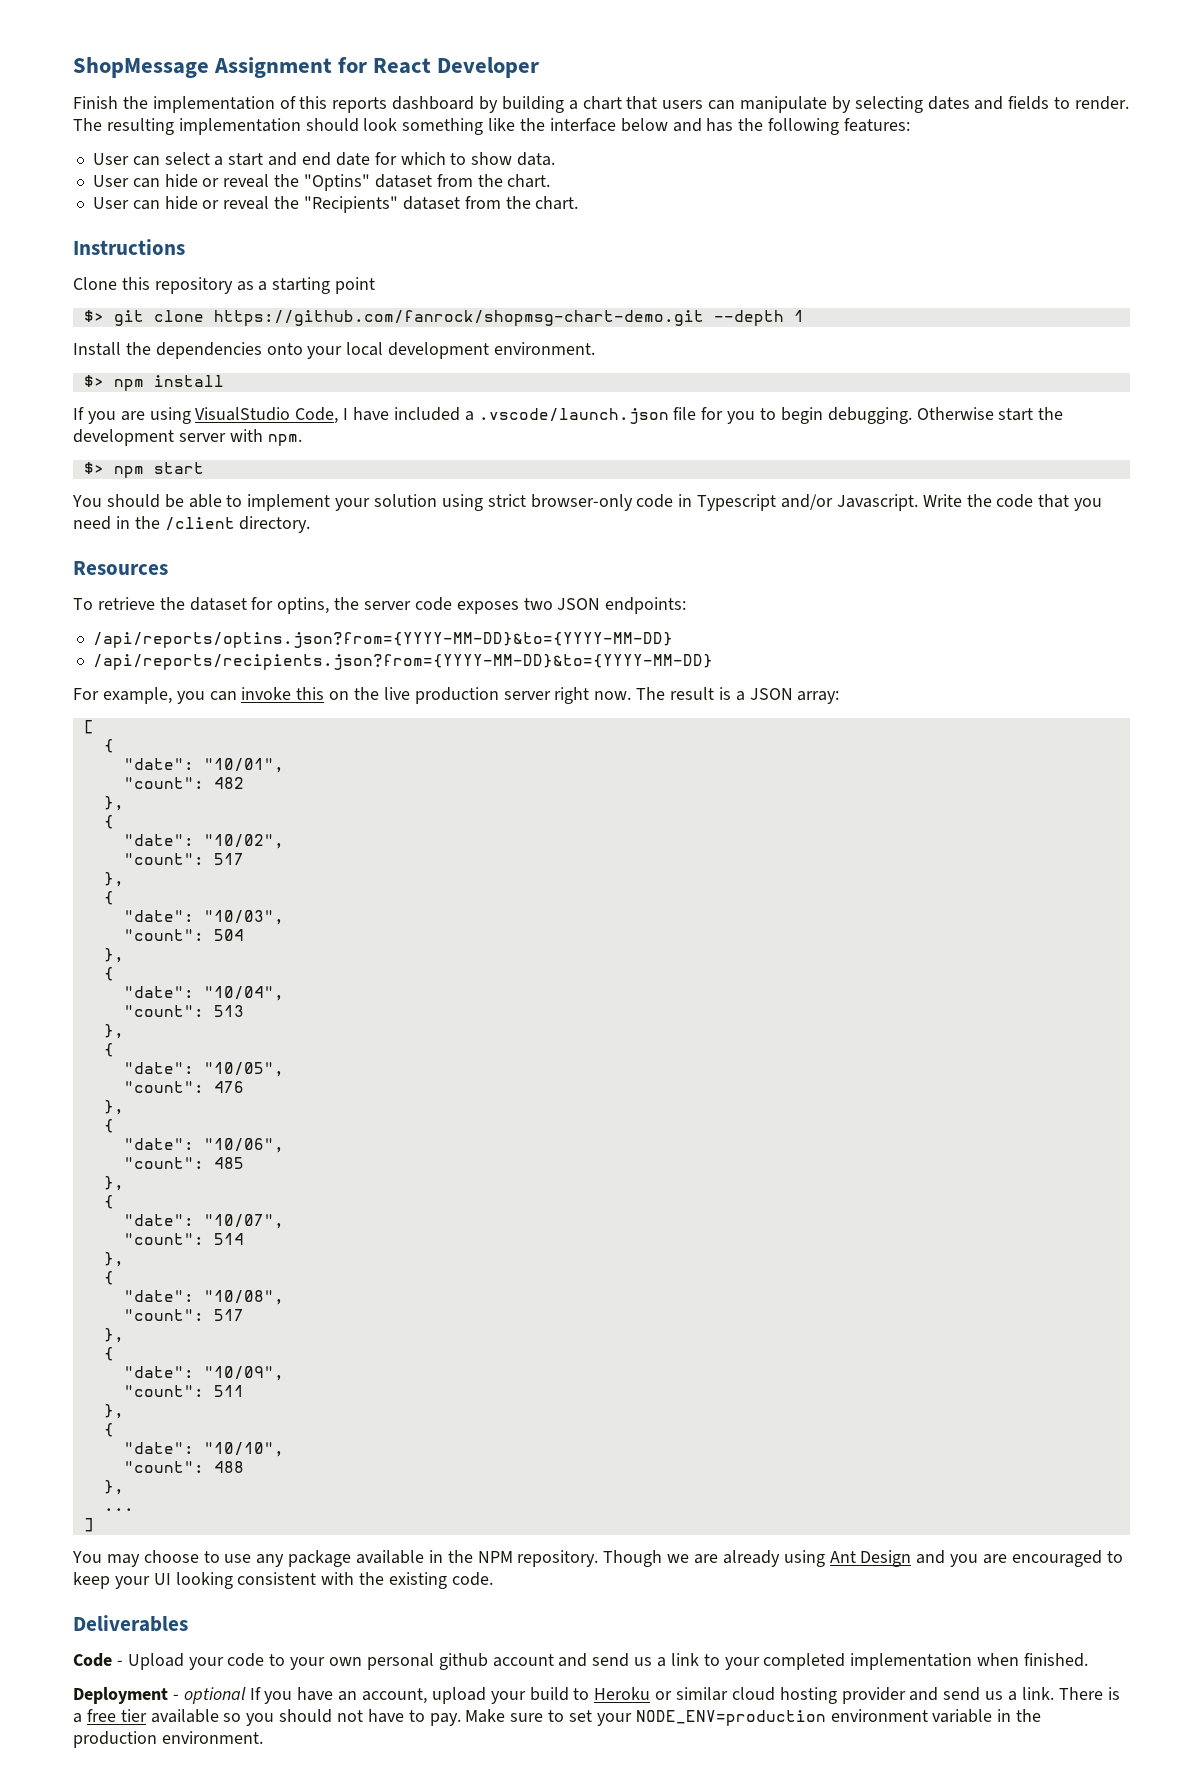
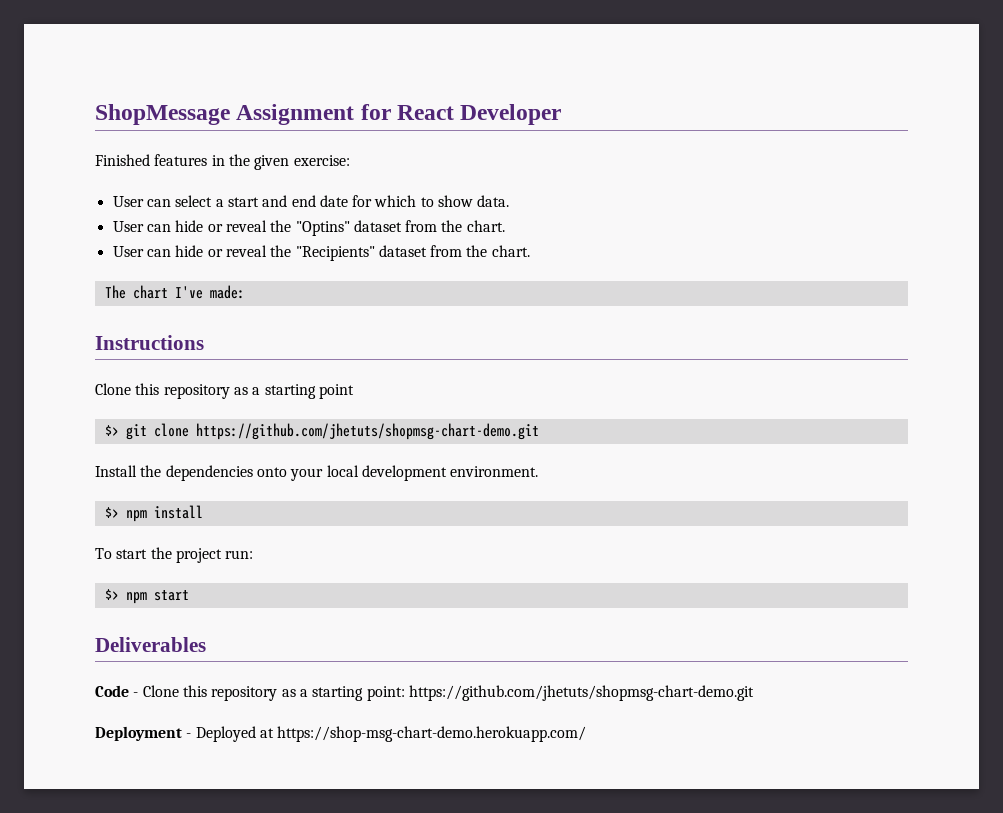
- Finish the implementation of this reports dashboard by building a chart that users can manipulate by selecting dates and fields to render. The resulting implementation should look something like the interface below and has the following features:
+ Finished features in the given exercise:
+ The chart I've made:
- $> git clone https://github.com/fanrock/shopmsg-chart-demo.git --depth 1
+ $> git clone https://github.com/jhetuts/shopmsg-chart-demo.git
- If you are using VisualStudio Code, I have included a .vscode/launch.json file for you to begin debugging. Otherwise start the development server with npm.
+ To start the project run:
  $> npm start
- You should be able to implement your solution using strict browser-only code in Typescript and/or Javascript. Write the code that you need in the /client directory.
- Resources
- To retrieve the dataset for optins, the server code exposes two JSON endpoints:
- /api/reports/optins.json?from={YYYY-MM-DD}&to={YYYY-MM-DD}
- /api/reports/recipients.json?from={YYYY-MM-DD}&to={YYYY-MM-DD}
- For example, you can invoke this on the live production server right now. The result is a JSON array:
- [
- {
- "date": "10/01",
- "count": 482
- },
- {
- "date": "10/02",
- "count": 517
- },
- {
- "date": "10/03",
- "count": 504
- },
- {
- "date": "10/04",
- "count": 513
- },
- {
- "date": "10/05",
- "count": 476
- },
- {
- "date": "10/06",
- "count": 485
- },
- {
- "date": "10/07",
- "count": 514
- },
- {
- "date": "10/08",
- "count": 517
- },
- {
- "date": "10/09",
- "count": 511
- },
- {
- "date": "10/10",
- "count": 488
- },
- ...
- ]
- You may choose to use any package available in the NPM repository. Though we are already using Ant Design and you are encouraged to keep your UI looking consistent with the existing code.
  Deliverables
- Code - Upload your code to your own personal github account and send us a link to your completed implementation when finished.
- Deployment - optional If you have an account, upload your build to Heroku or similar cloud hosting provider and send us a link. There is a free tier available so you should not have to pay. Make sure to set your NODE_ENV=production environment variable in the production environment.
+ Code - Clone this repository as a starting point: https://github.com/jhetuts/shopmsg-chart-demo.git
+ Deployment - Deployed at https://shop-msg-chart-demo.herokuapp.com/

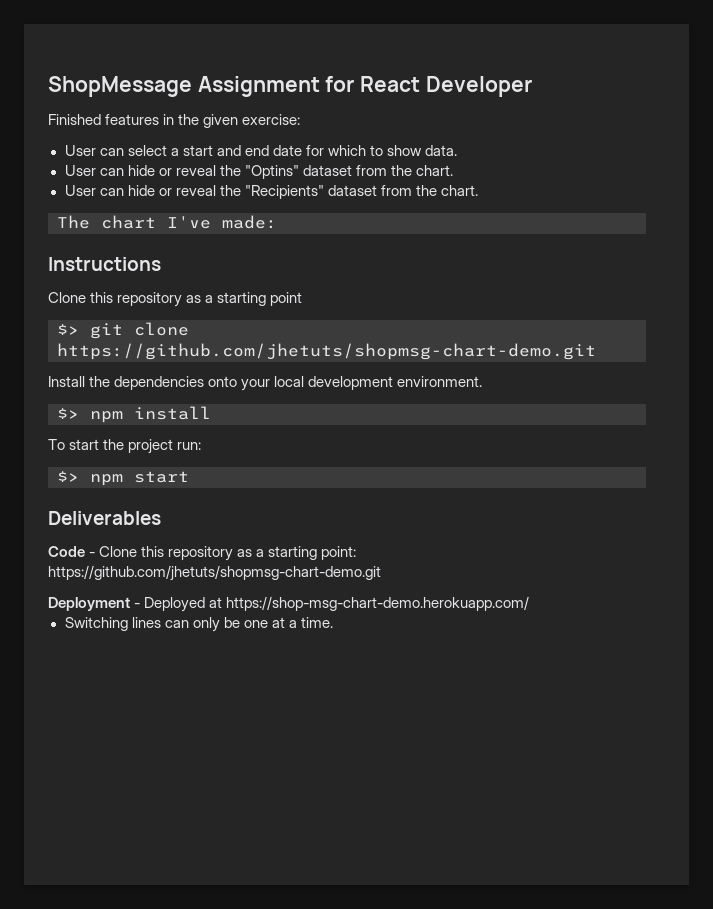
+ Switching lines can only be one at a time.

